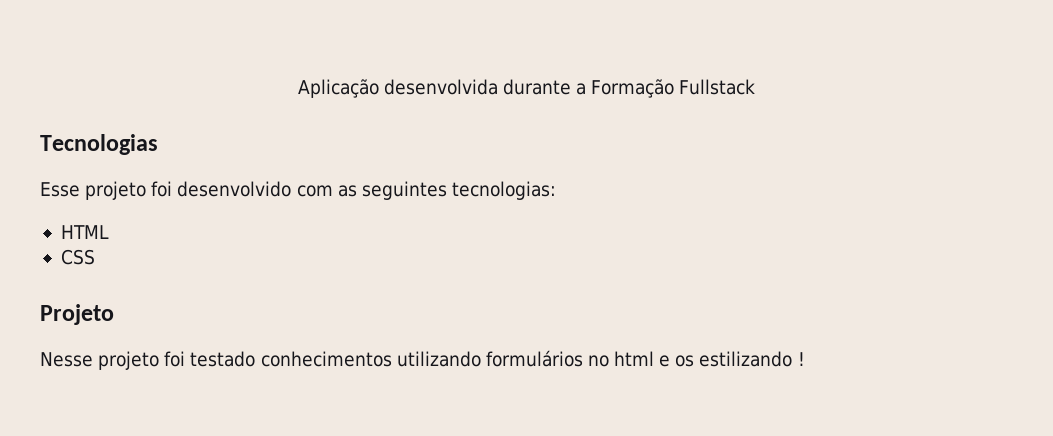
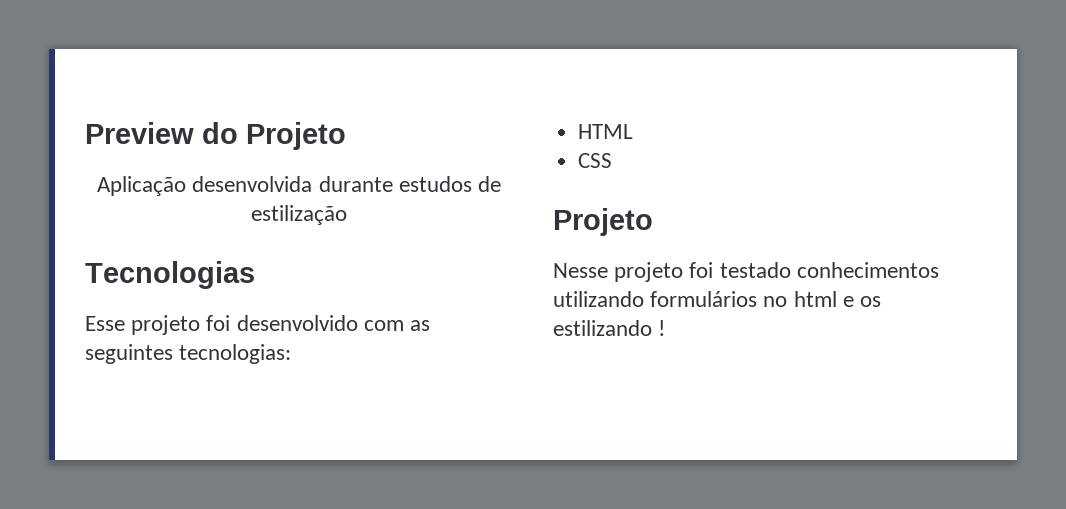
- Aplicação desenvolvida durante a Formação Fullstack
+ Preview do Projeto
+ Aplicação desenvolvida durante estudos de estilização

